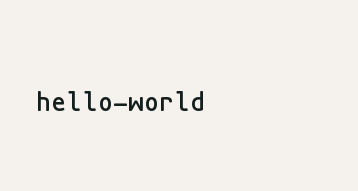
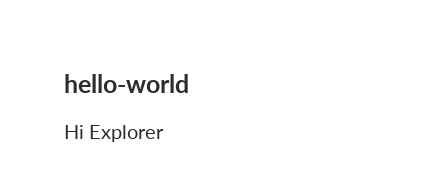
+ Hi Explorer

